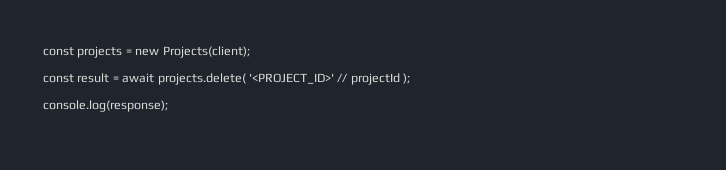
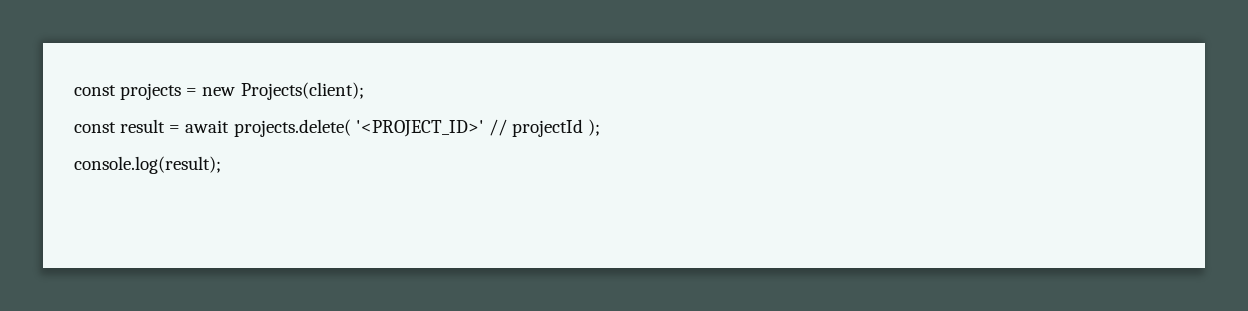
- console.log(response);
+ console.log(result);

